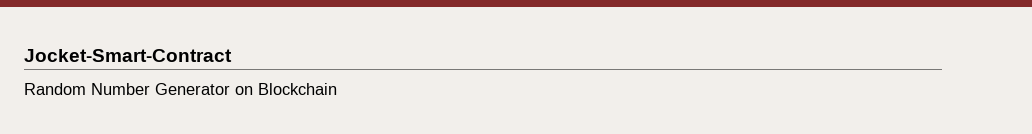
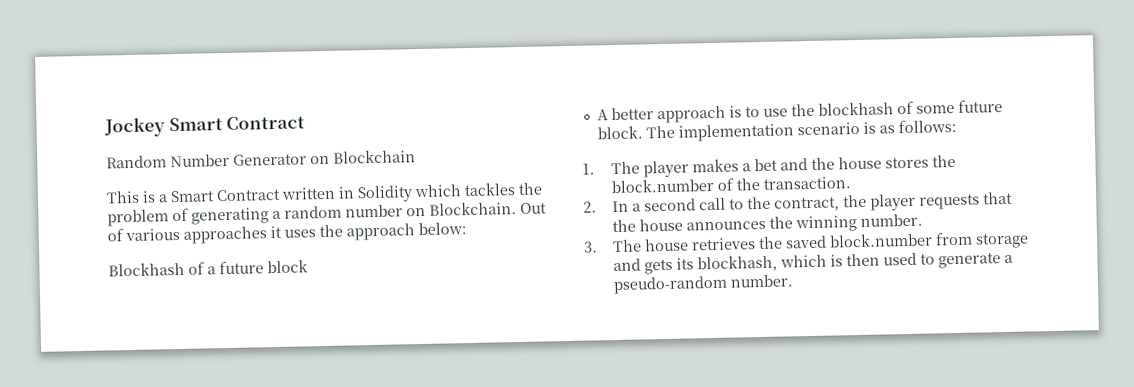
- Jocket-Smart-Contract
+ Jockey Smart Contract
+ This is a Smart Contract written in Solidity which tackles the problem of generating a random number on Blockchain. Out of various approaches it uses the approach below:
+ Blockhash of a future block
+ A better approach is to use the blockhash of some future block. The implementation scenario is as follows:
+ 1. The player makes a bet and the house stores the block.number of the transaction.
+ 2. In a second call to the contract, the player requests that the house announces the winning number.
+ 3. The house retrieves the saved block.number from storage and gets its blockhash, which is then used to generate a pseudo-random number.

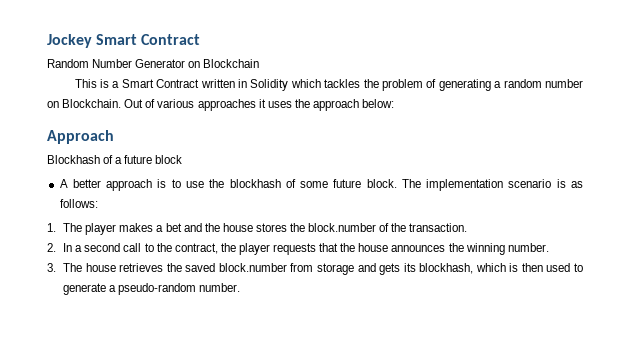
+ Approach

